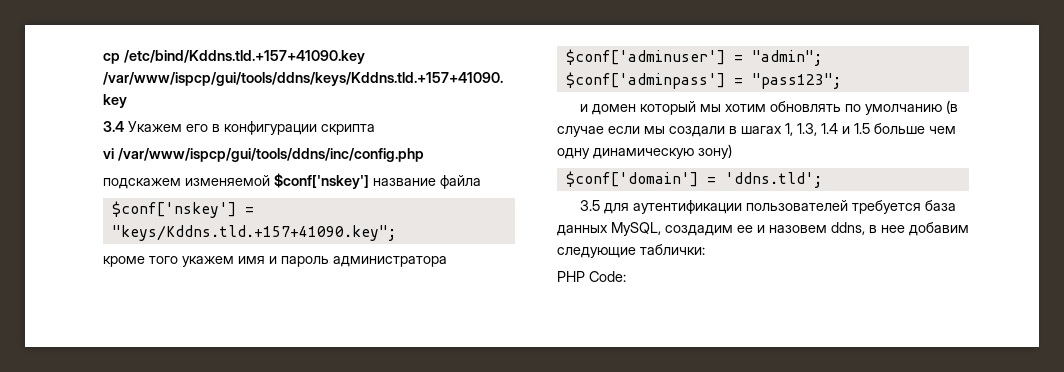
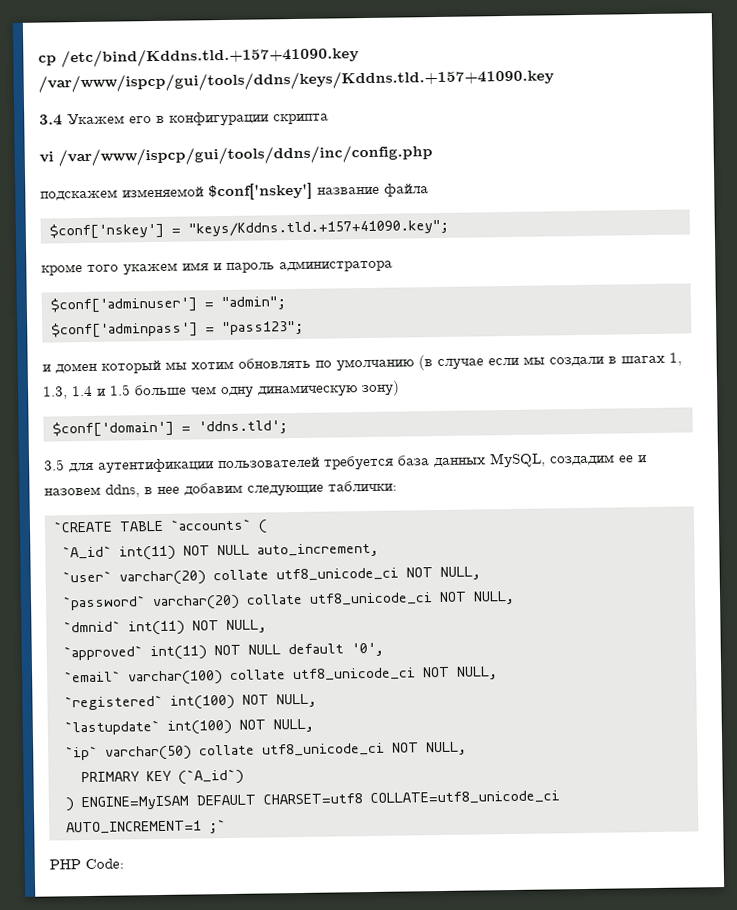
+ `CREATE TABLE `accounts` (
+ `A_id` int(11) NOT NULL auto_increment,
+ `user` varchar(20) collate utf8_unicode_ci NOT NULL,
+ `password` varchar(20) collate utf8_unicode_ci NOT NULL,
+ `dmnid` int(11) NOT NULL,
+ `approved` int(11) NOT NULL default '0',
+ `email` varchar(100) collate utf8_unicode_ci NOT NULL,
+ `registered` int(100) NOT NULL,
+ `lastupdate` int(100) NOT NULL,
+ `ip` varchar(50) collate utf8_unicode_ci NOT NULL,
+ PRIMARY KEY (`A_id`)
+ ) ENGINE=MyISAM DEFAULT CHARSET=utf8 COLLATE=utf8_unicode_ci AUTO_INCREMENT=1 ;`

